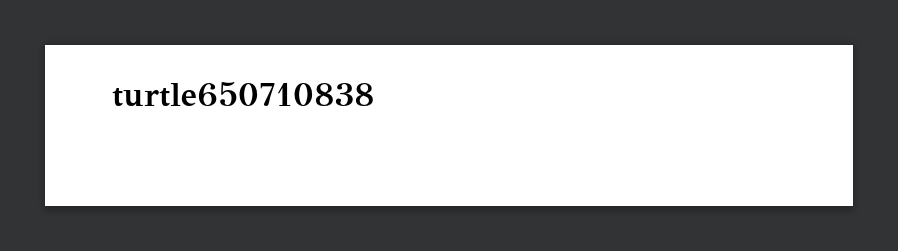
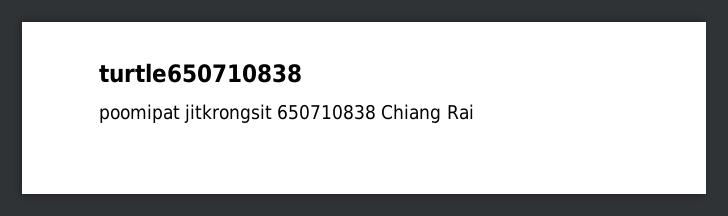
+ poomipat jitkrongsit 650710838 Chiang Rai

